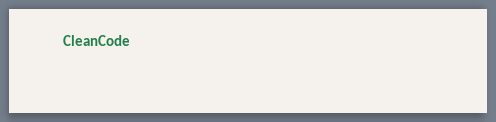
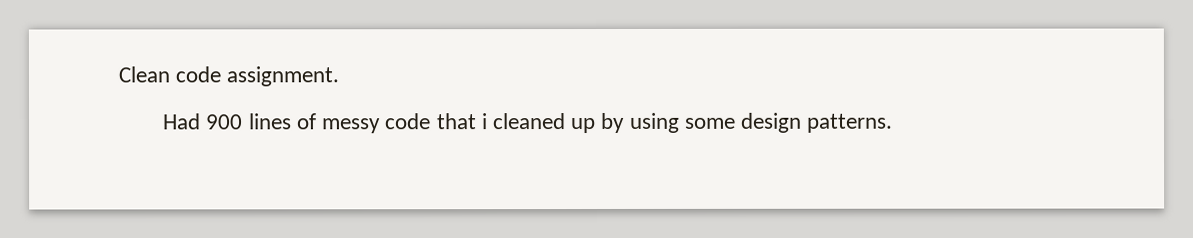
- CleanCode
+ Clean code assignment.
+ Had 900 lines of messy code that i cleaned up by using some design patterns.

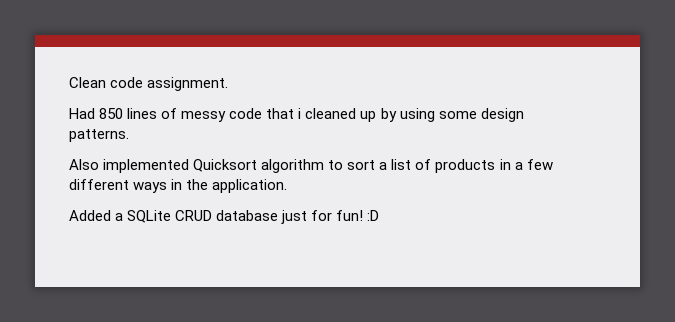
- Had 900 lines of messy code that i cleaned up by using some design patterns.
+ Had 850 lines of messy code that i cleaned up by using some design patterns.
+ Also implemented Quicksort algorithm to sort a list of products in a few different ways in the application.
+ Added a SQLite CRUD database just for fun! :D

